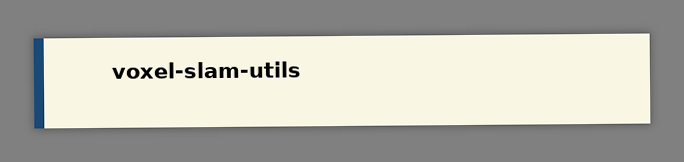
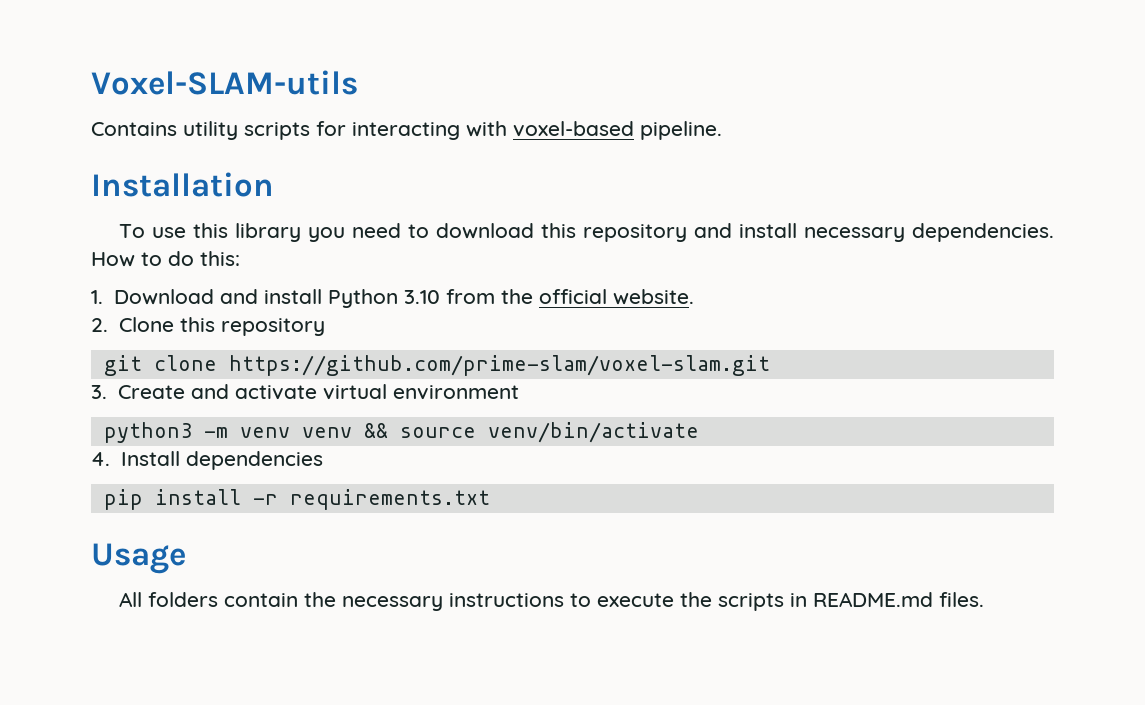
- voxel-slam-utils
+ Voxel-SLAM-utils
+ Contains utility scripts for interacting with voxel-based pipeline.
+ Installation
+ To use this library you need to download this repository and install necessary dependencies. How to do this:
+ 1. Download and install Python 3.10 from the official website.
+ 2. Clone this repository
+ git clone https://github.com/prime-slam/voxel-slam.git
+ 3. Create and activate virtual environment
+ python3 -m venv venv && source venv/bin/activate
+ 4. Install dependencies
+ pip install -r requirements.txt
+ Usage
+ All folders contain the necessary instructions to execute the scripts in README.md files.

